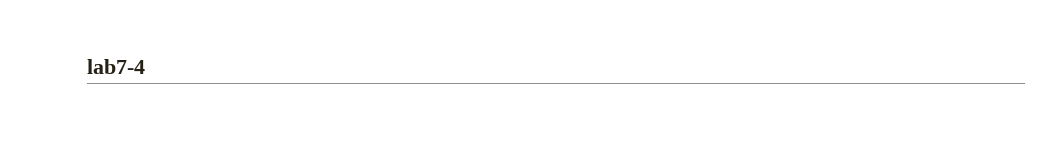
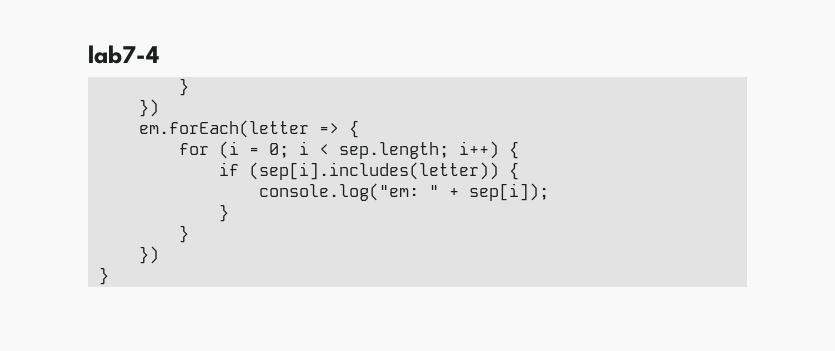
  lab7-4
+ }
+ })
+ em.forEach(letter => {
+ for (i = 0; i < sep.length; i++) {
+ if (sep[i].includes(letter)) {
+ console.log("em: " + sep[i]);
+ }
+ }
+ })
+ }

